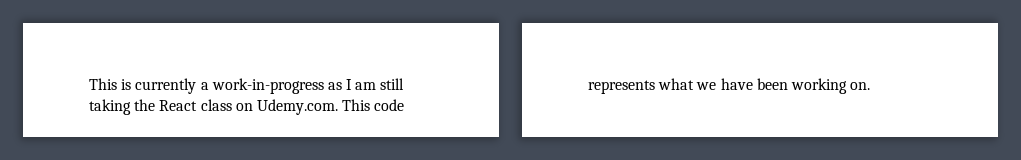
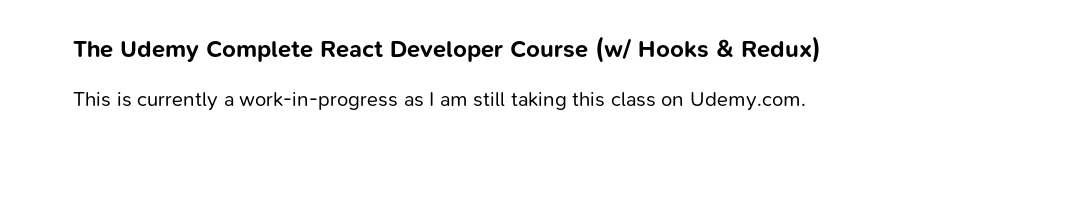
+ The Udemy Complete React Developer Course (w/ Hooks & Redux)
- This is currently a work-in-progress as I am still taking the React class on Udemy.com. This code represents what we have been working on.
+ This is currently a work-in-progress as I am still taking this class on Udemy.com.

